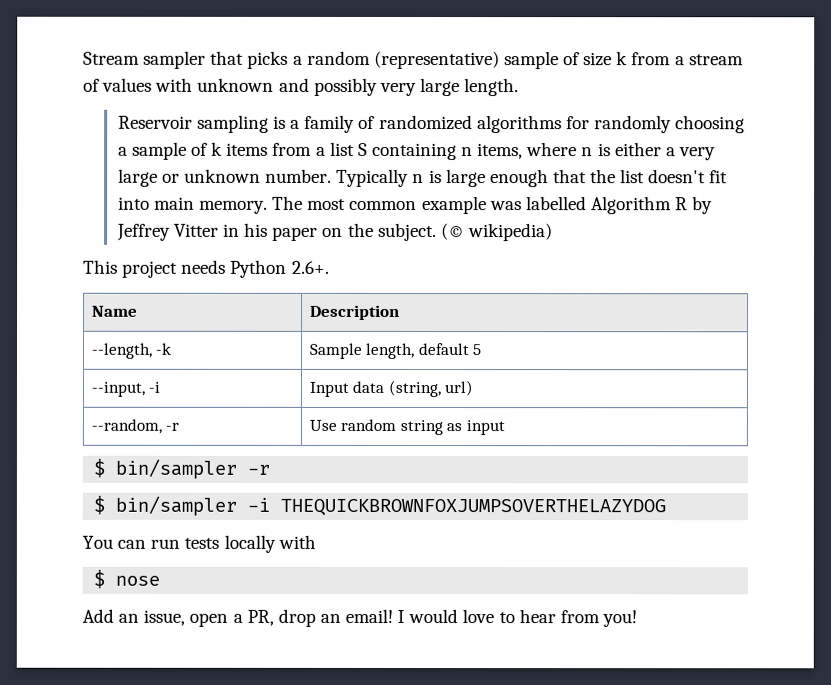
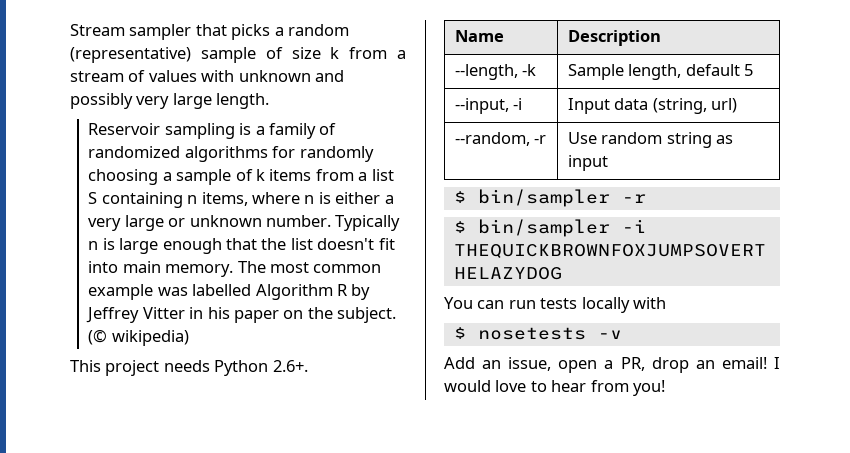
- $ nose
+ $ nosetests -v

